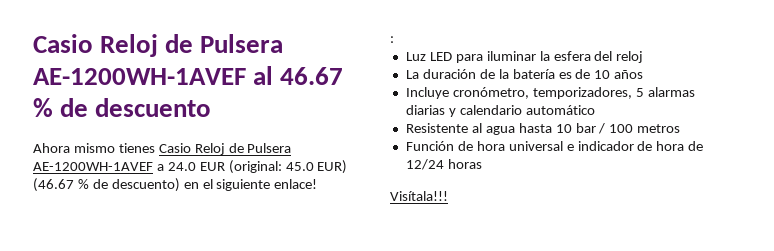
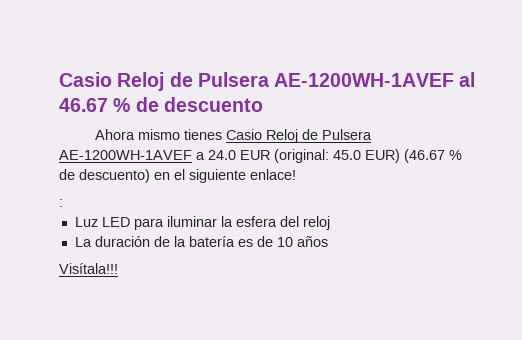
- Incluye cronómetro, temporizadores, 5 alarmas diarias y calendario automático
- Resistente al agua hasta 10 bar / 100 metros
- Función de hora universal e indicador de hora de 12/24 horas

